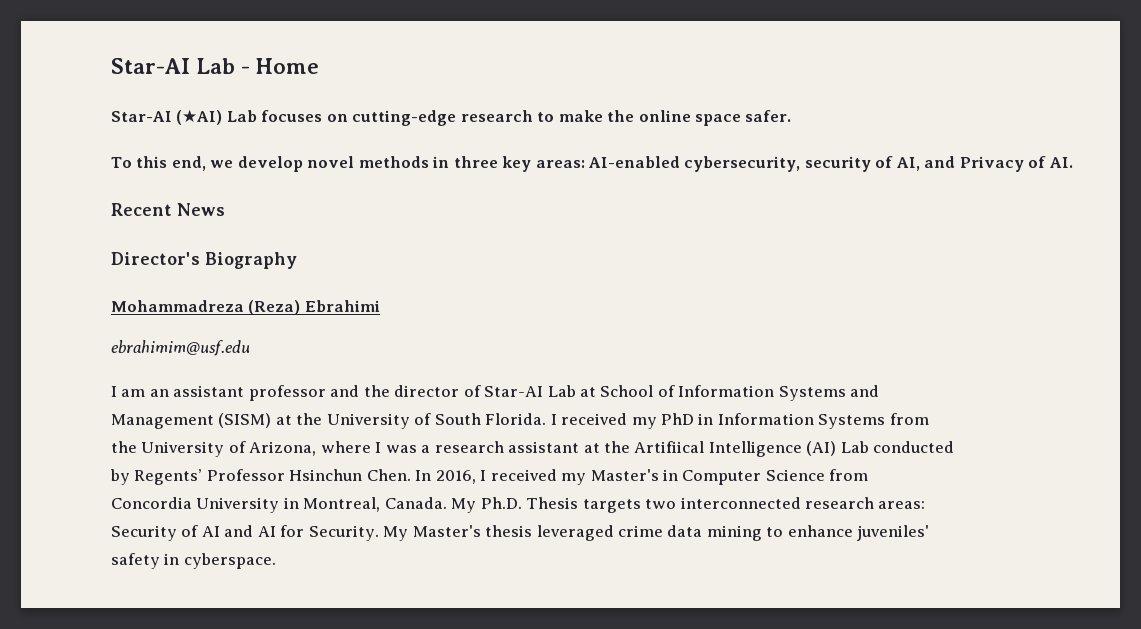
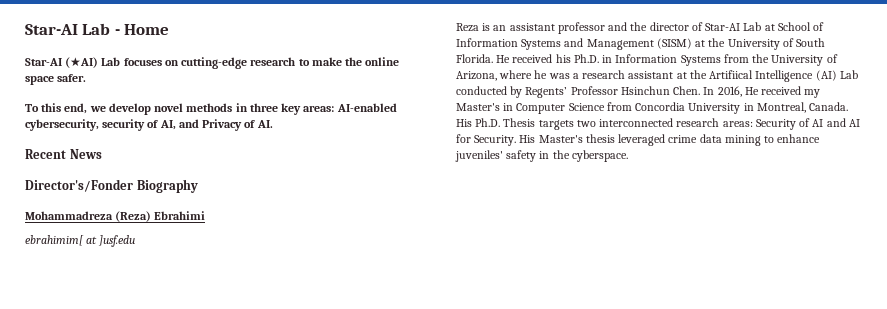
- Director's Biography
+ Director's/Fonder Biography
- ebrahimim@usf.edu
- I am an assistant professor and the director of Star-AI Lab at School of Information Systems and
- Management (SISM) at the University of South Florida.
+ ebrahimim[ at ]usf.edu
+ Reza is an assistant professor and the director of Star-AI Lab at School of Information Systems and Management (SISM) at the University of South Florida.
- I received my PhD in Information Systems from
- the University of Arizona, where I was a research assistant at the Artifiical Intelligence (AI) Lab conducted
- by Regents’ Professor Hsinchun Chen.
+ He received his Ph.D. in Information Systems from the University of Arizona, where he was a research assistant at the Artifiical Intelligence (AI) Lab conducted by Regents’ Professor Hsinchun Chen.
- In 2016, I received my Master's in Computer Science from
- Concordia University in Montreal, Canada.
+ In 2016, He received my Master's in Computer Science from Concordia University in Montreal, Canada.
- My Ph.D. Thesis targets two interconnected research areas:
- Security of AI and AI for Security.
+ His Ph.D. Thesis targets two interconnected research areas: Security of AI and AI for Security.
- My Master's thesis leveraged crime data mining to enhance juveniles'
- safety in cyberspace.
+ His Master's thesis leveraged crime data mining to enhance juveniles' safety in the cyberspace.

